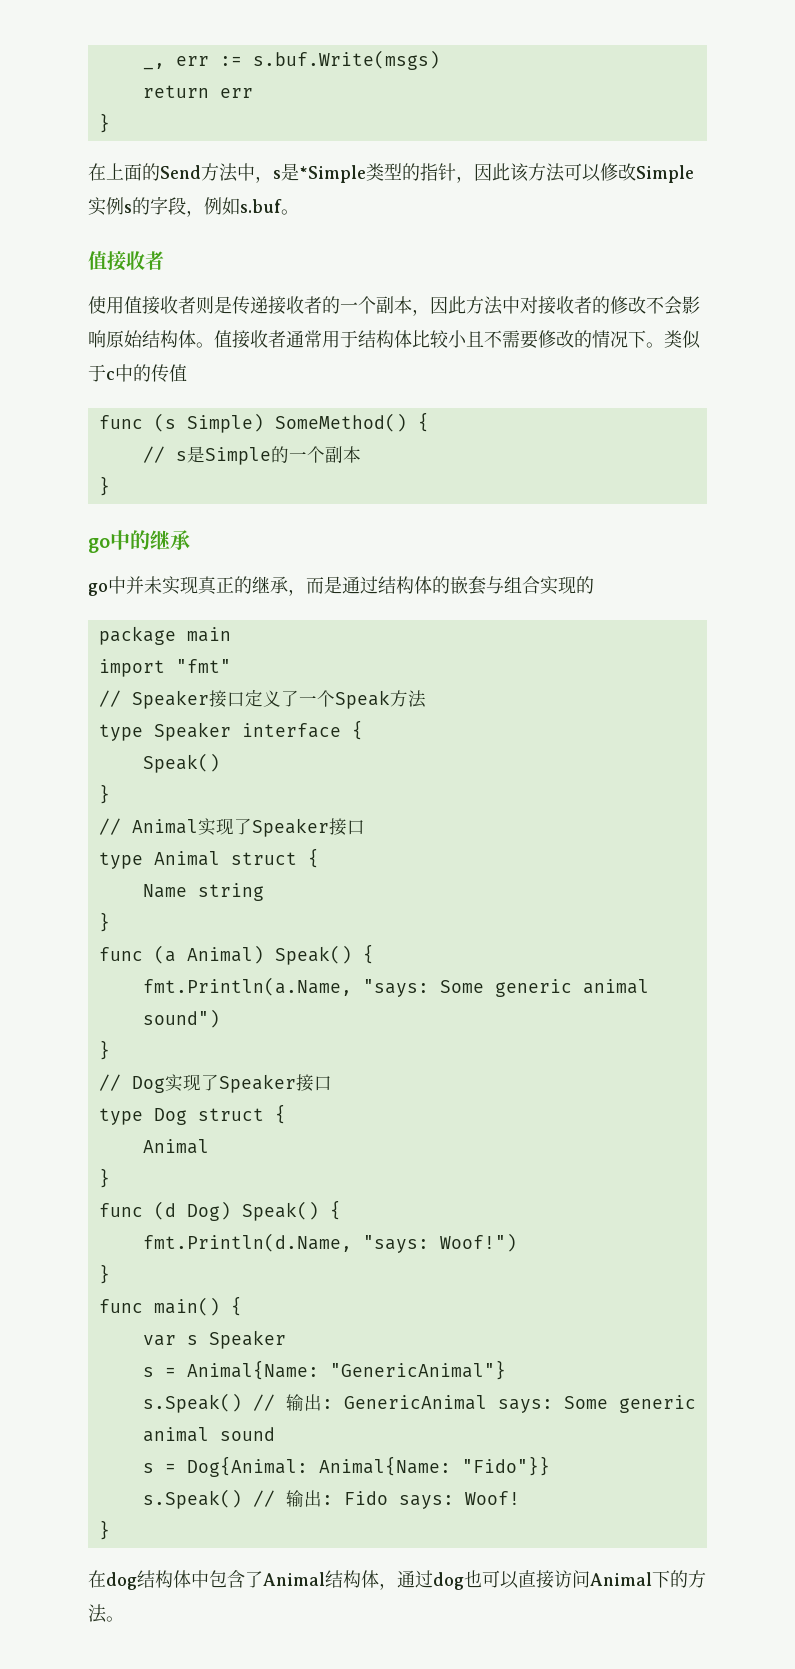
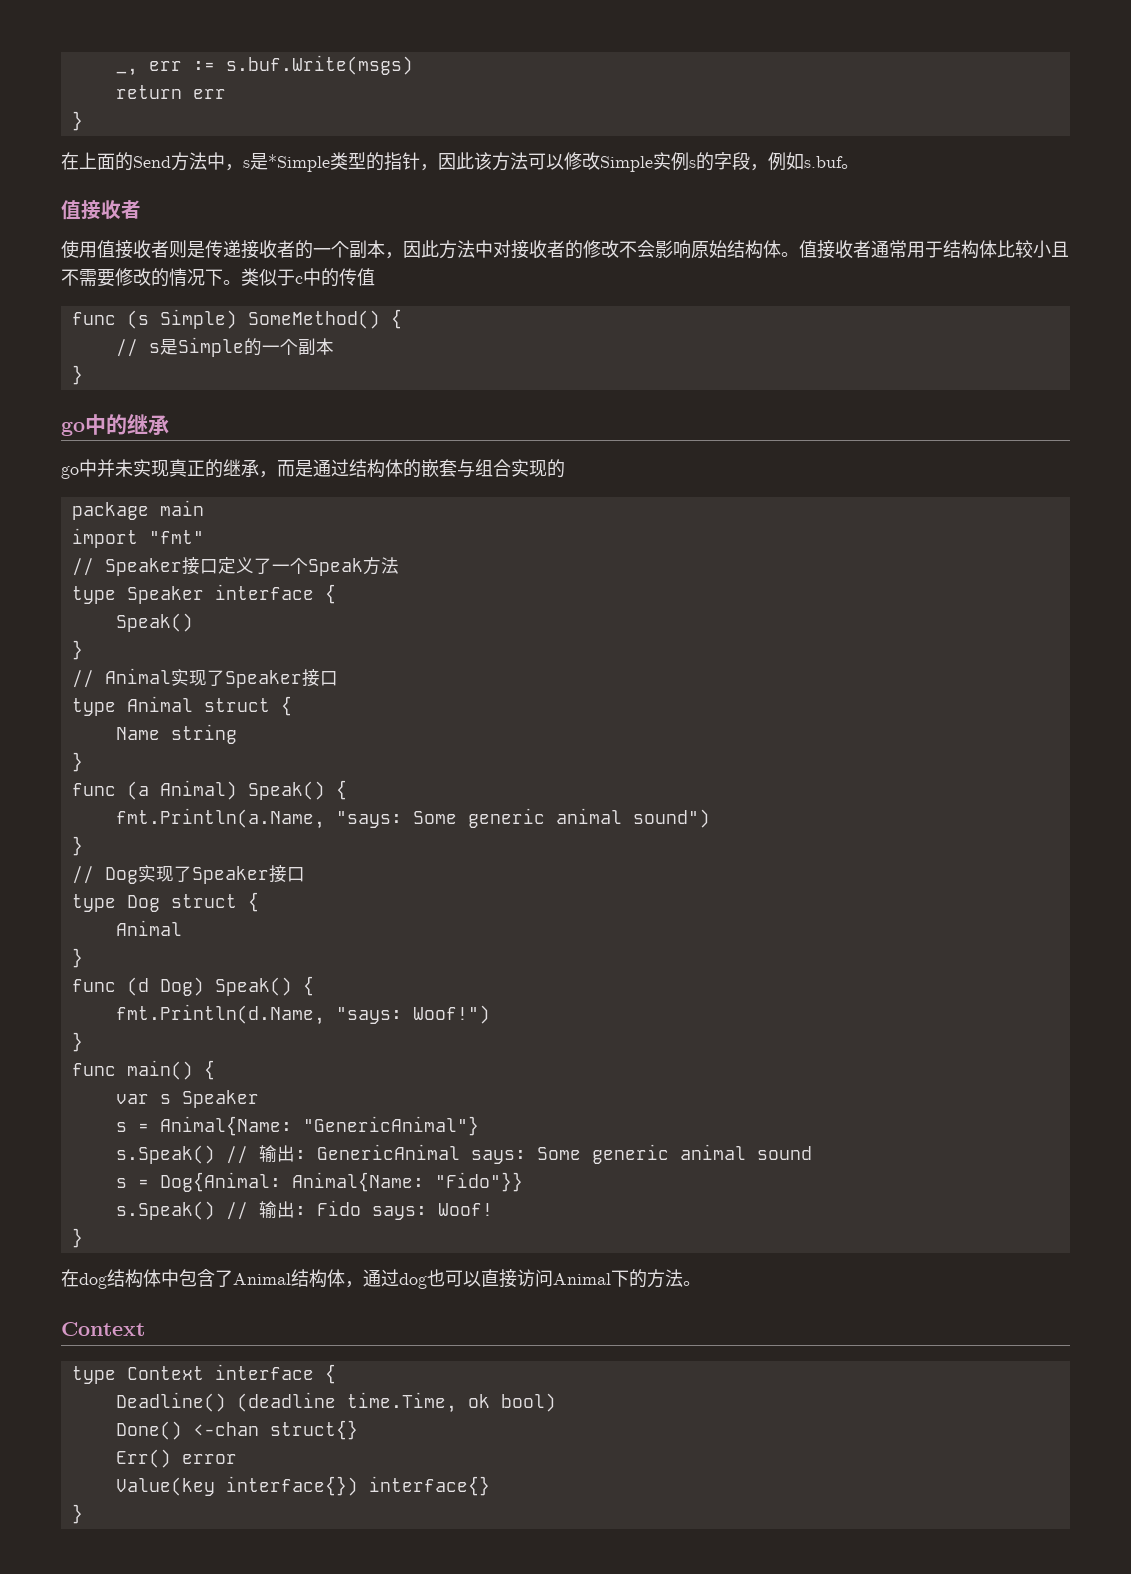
  在dog结构体中包含了Animal结构体，通过dog也可以直接访问Animal下的方法。
+ Context
+ type Context interface {
+ Deadline() (deadline time.Time, ok bool)
+ Done() <-chan struct{}
+ Err() error
+ Value(key interface{}) interface{}
+ }

